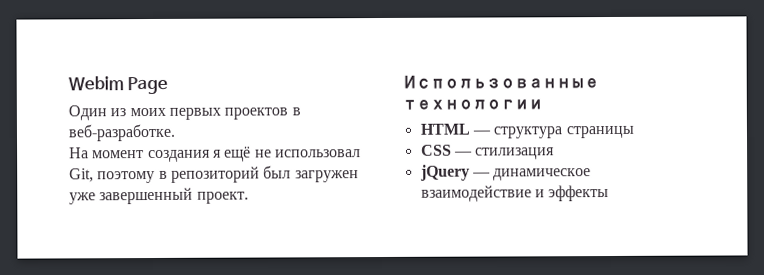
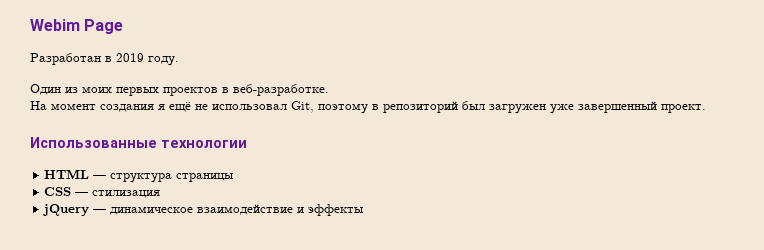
+ Разработан в 2019 году.

